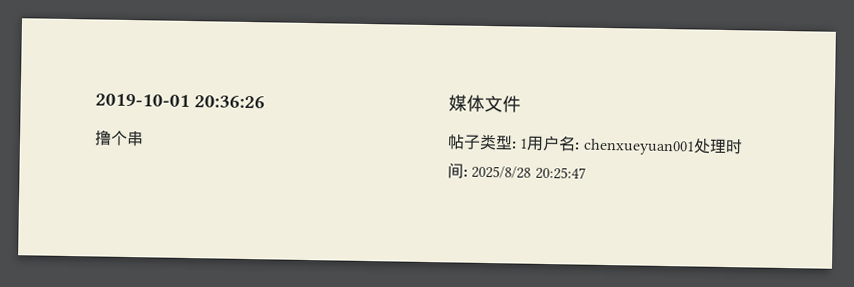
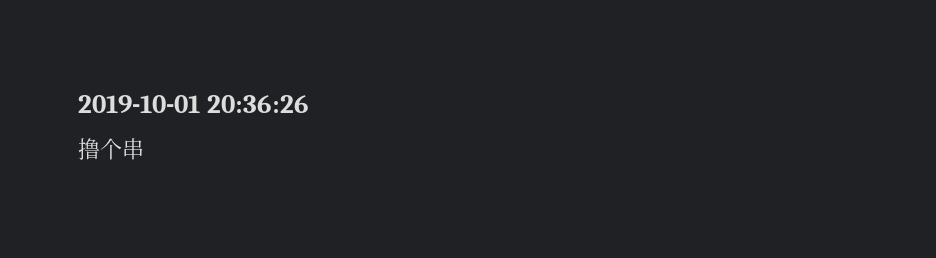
- 媒体文件
- 帖子类型: 1用户名: chenxueyuan001处理时间: 2025/8/28 20:25:47

